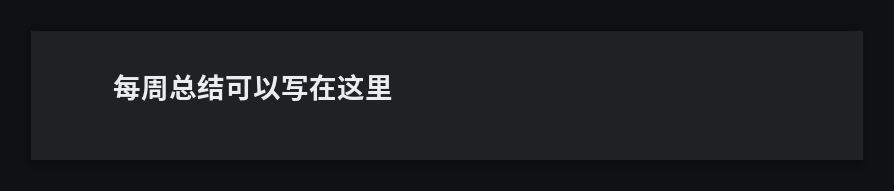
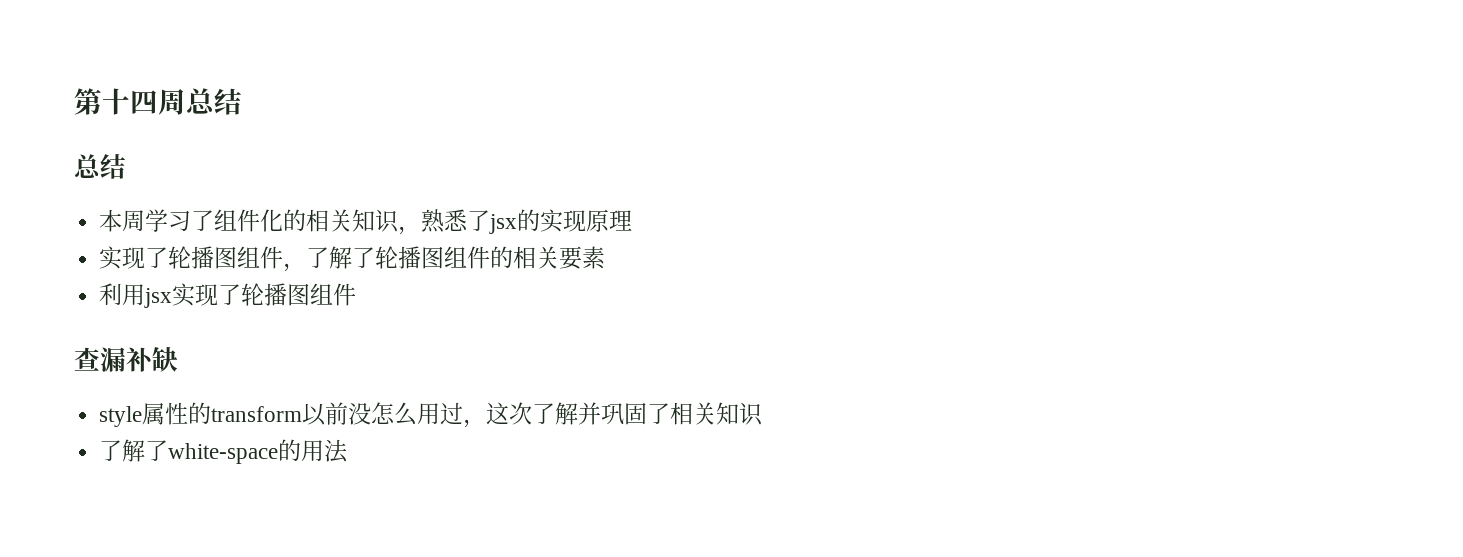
- 每周总结可以写在这里
+ 第十四周总结
+ 总结
+ 本周学习了组件化的相关知识，熟悉了jsx的实现原理
+ 实现了轮播图组件，了解了轮播图组件的相关要素
+ 利用jsx实现了轮播图组件
+ 查漏补缺
+ style属性的transform以前没怎么用过，这次了解并巩固了相关知识
+ 了解了white-space的用法

